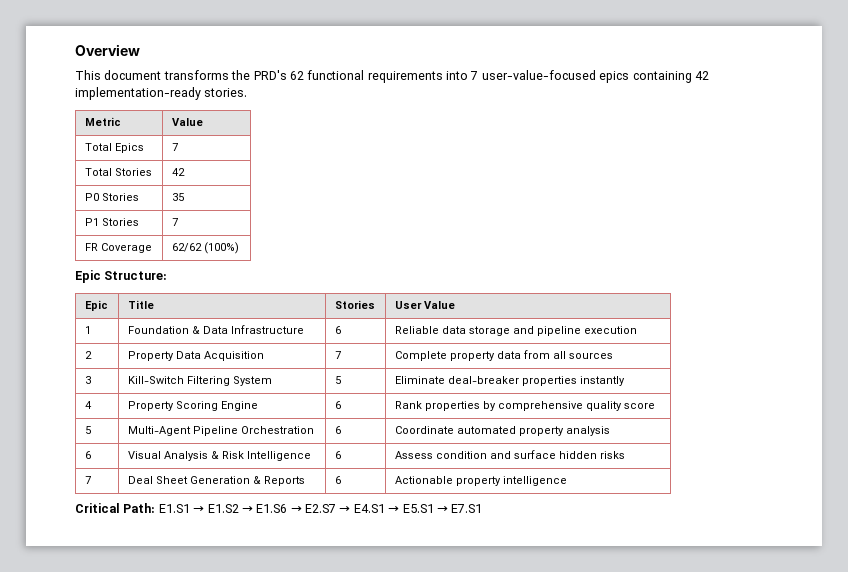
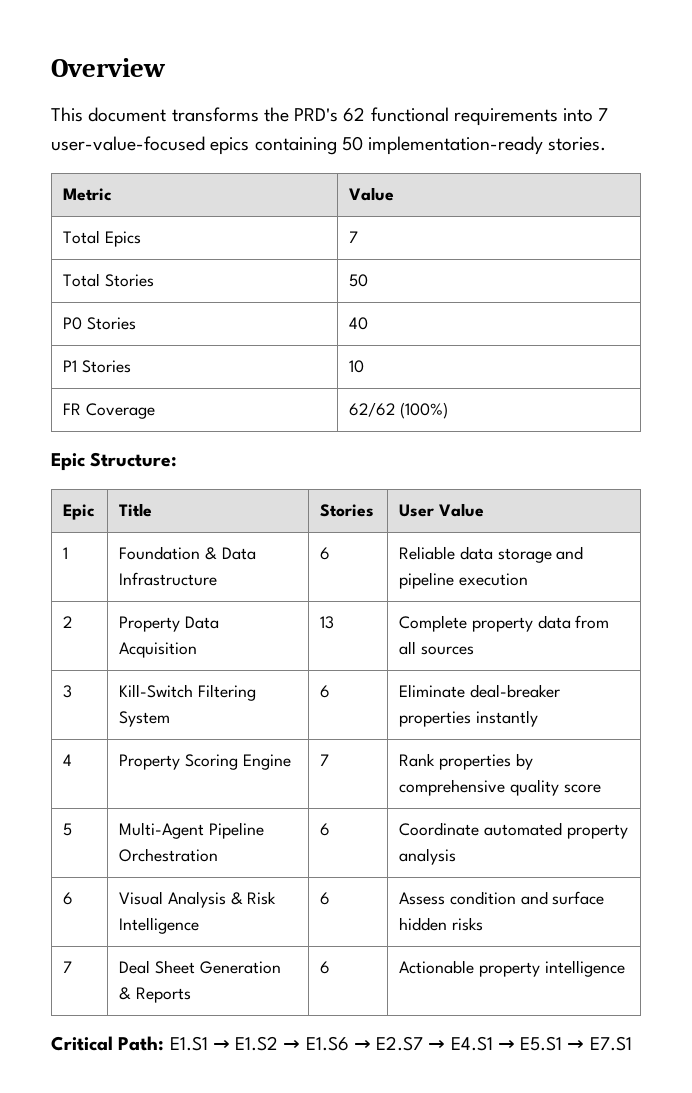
- This document transforms the PRD's 62 functional requirements into 7 user-value-focused epics containing 42 implementation-ready stories.
+ This document transforms the PRD's 62 functional requirements into 7 user-value-focused epics containing 50 implementation-ready stories.
- Total Stories | 42
+ Total Stories | 50
- P0 Stories | 35
+ P0 Stories | 40
- P1 Stories | 7
+ P1 Stories | 10
- 2 | Property Data Acquisition | 7 | Complete property data from all sources
+ 2 | Property Data Acquisition | 13 | Complete property data from all sources
- 3 | Kill-Switch Filtering System | 5 | Eliminate deal-breaker properties instantly
+ 3 | Kill-Switch Filtering System | 6 | Eliminate deal-breaker properties instantly
- 4 | Property Scoring Engine | 6 | Rank properties by comprehensive quality score
+ 4 | Property Scoring Engine | 7 | Rank properties by comprehensive quality score

